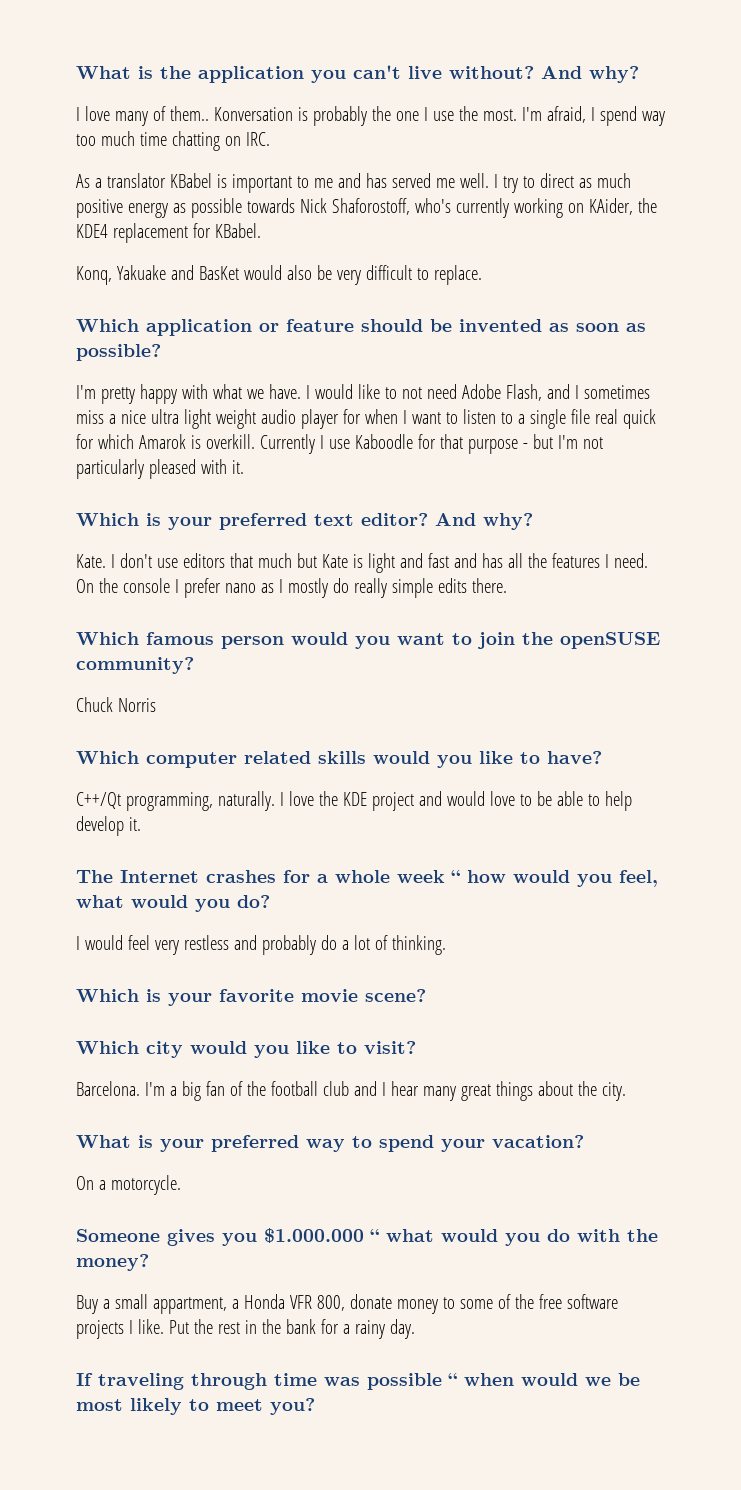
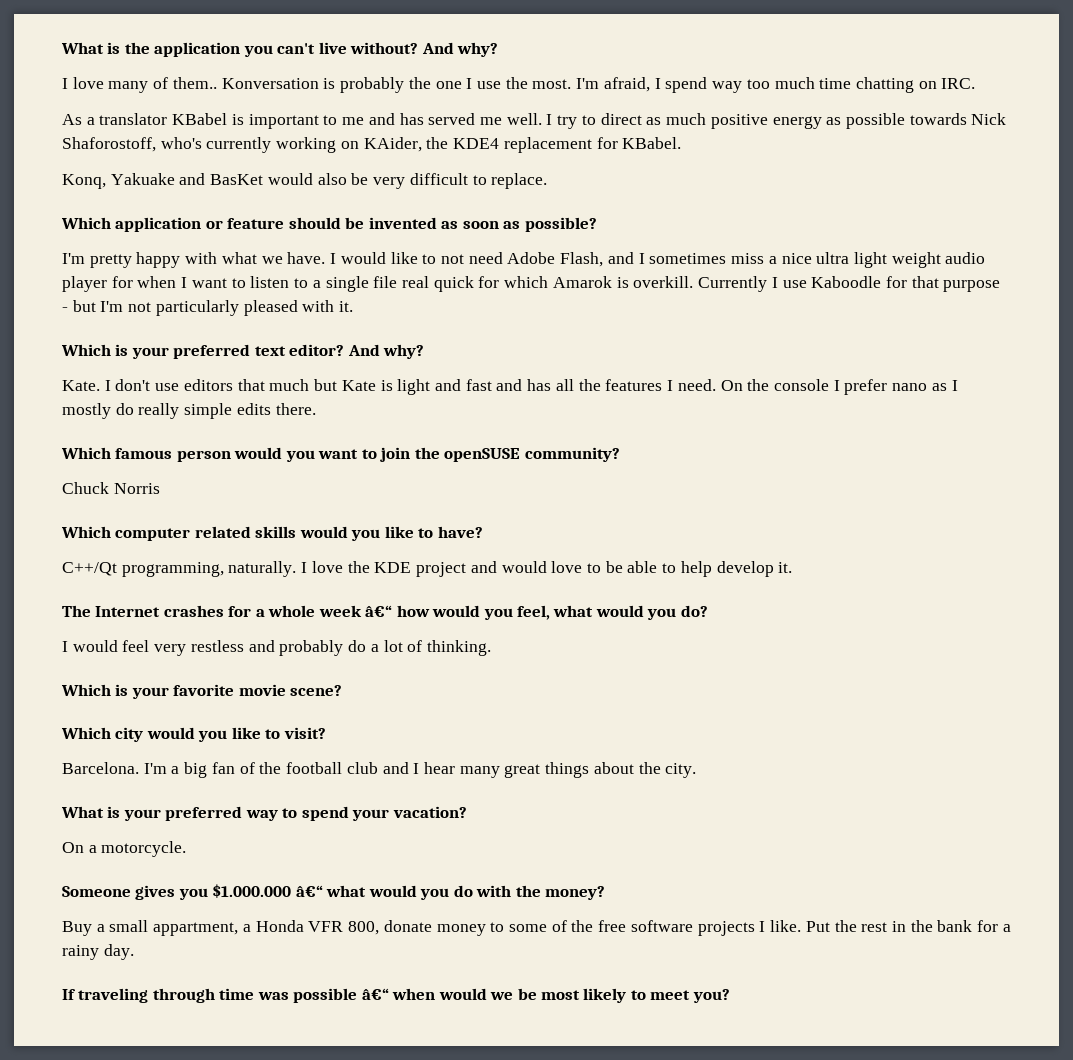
- The Internet crashes for a whole week “ how would you feel, what would you do?
+ The Internet crashes for a whole week â€“ how would you feel, what would you do?
- Someone gives you $1.000.000 “ what would you do with the money?
+ Someone gives you $1.000.000 â€“ what would you do with the money?
- If traveling through time was possible “ when would we be most likely to meet you?
+ If traveling through time was possible â€“ when would we be most likely to meet you?

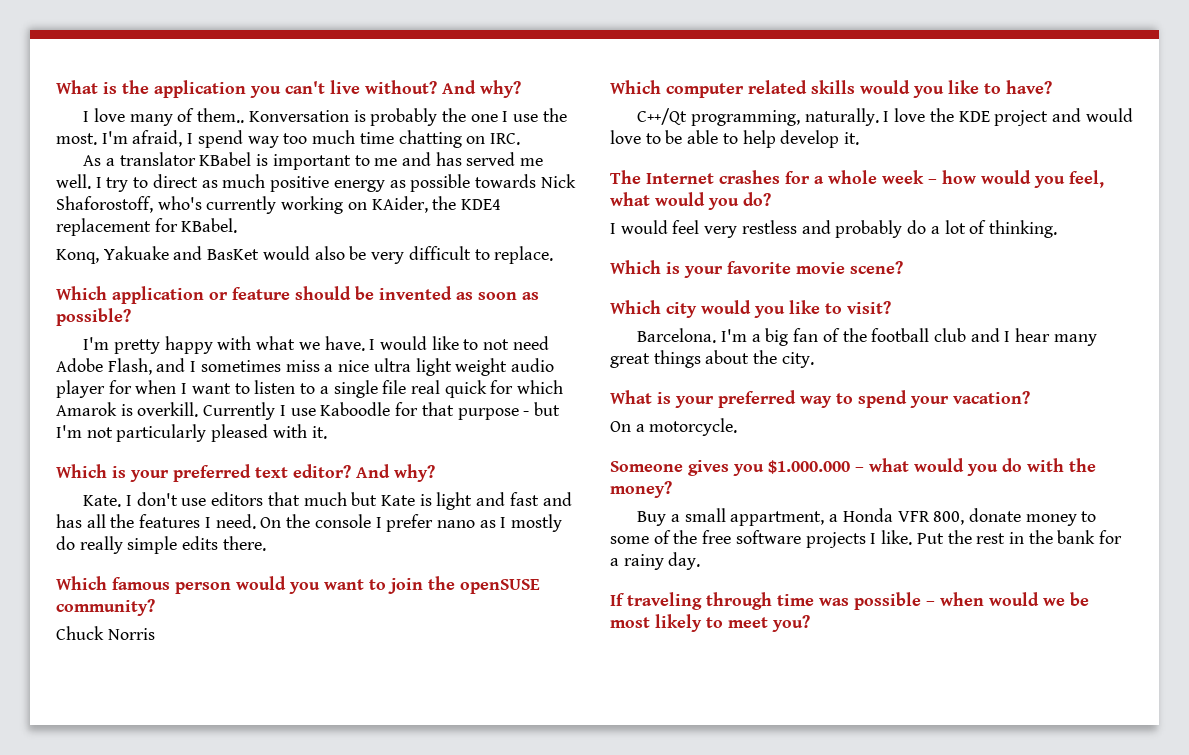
- The Internet crashes for a whole week â€“ how would you feel, what would you do?
+ The Internet crashes for a whole week – how would you feel, what would you do?
- Someone gives you $1.000.000 â€“ what would you do with the money?
+ Someone gives you $1.000.000 – what would you do with the money?
- If traveling through time was possible â€“ when would we be most likely to meet you?
+ If traveling through time was possible – when would we be most likely to meet you?

